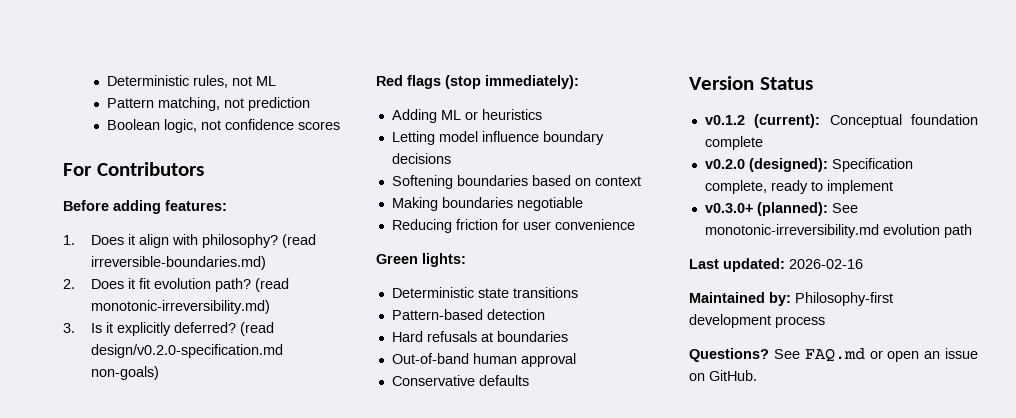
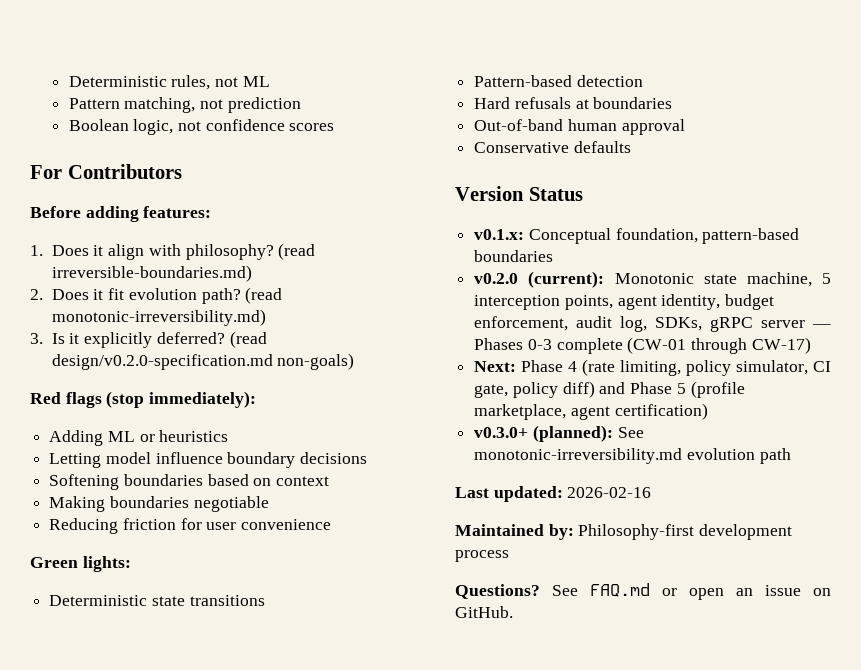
- v0.1.2 (current): Conceptual foundation complete
- v0.2.0 (designed): Specification complete, ready to implement
+ v0.1.x: Conceptual foundation, pattern-based boundaries
+ v0.2.0 (current): Monotonic state machine, 5 interception points, agent identity, budget enforcement, audit log, SDKs, gRPC server — Phases 0-3 complete (CW-01 through CW-17)
+ Next: Phase 4 (rate limiting, policy simulator, CI gate, policy diff) and Phase 5 (profile marketplace, agent certification)

